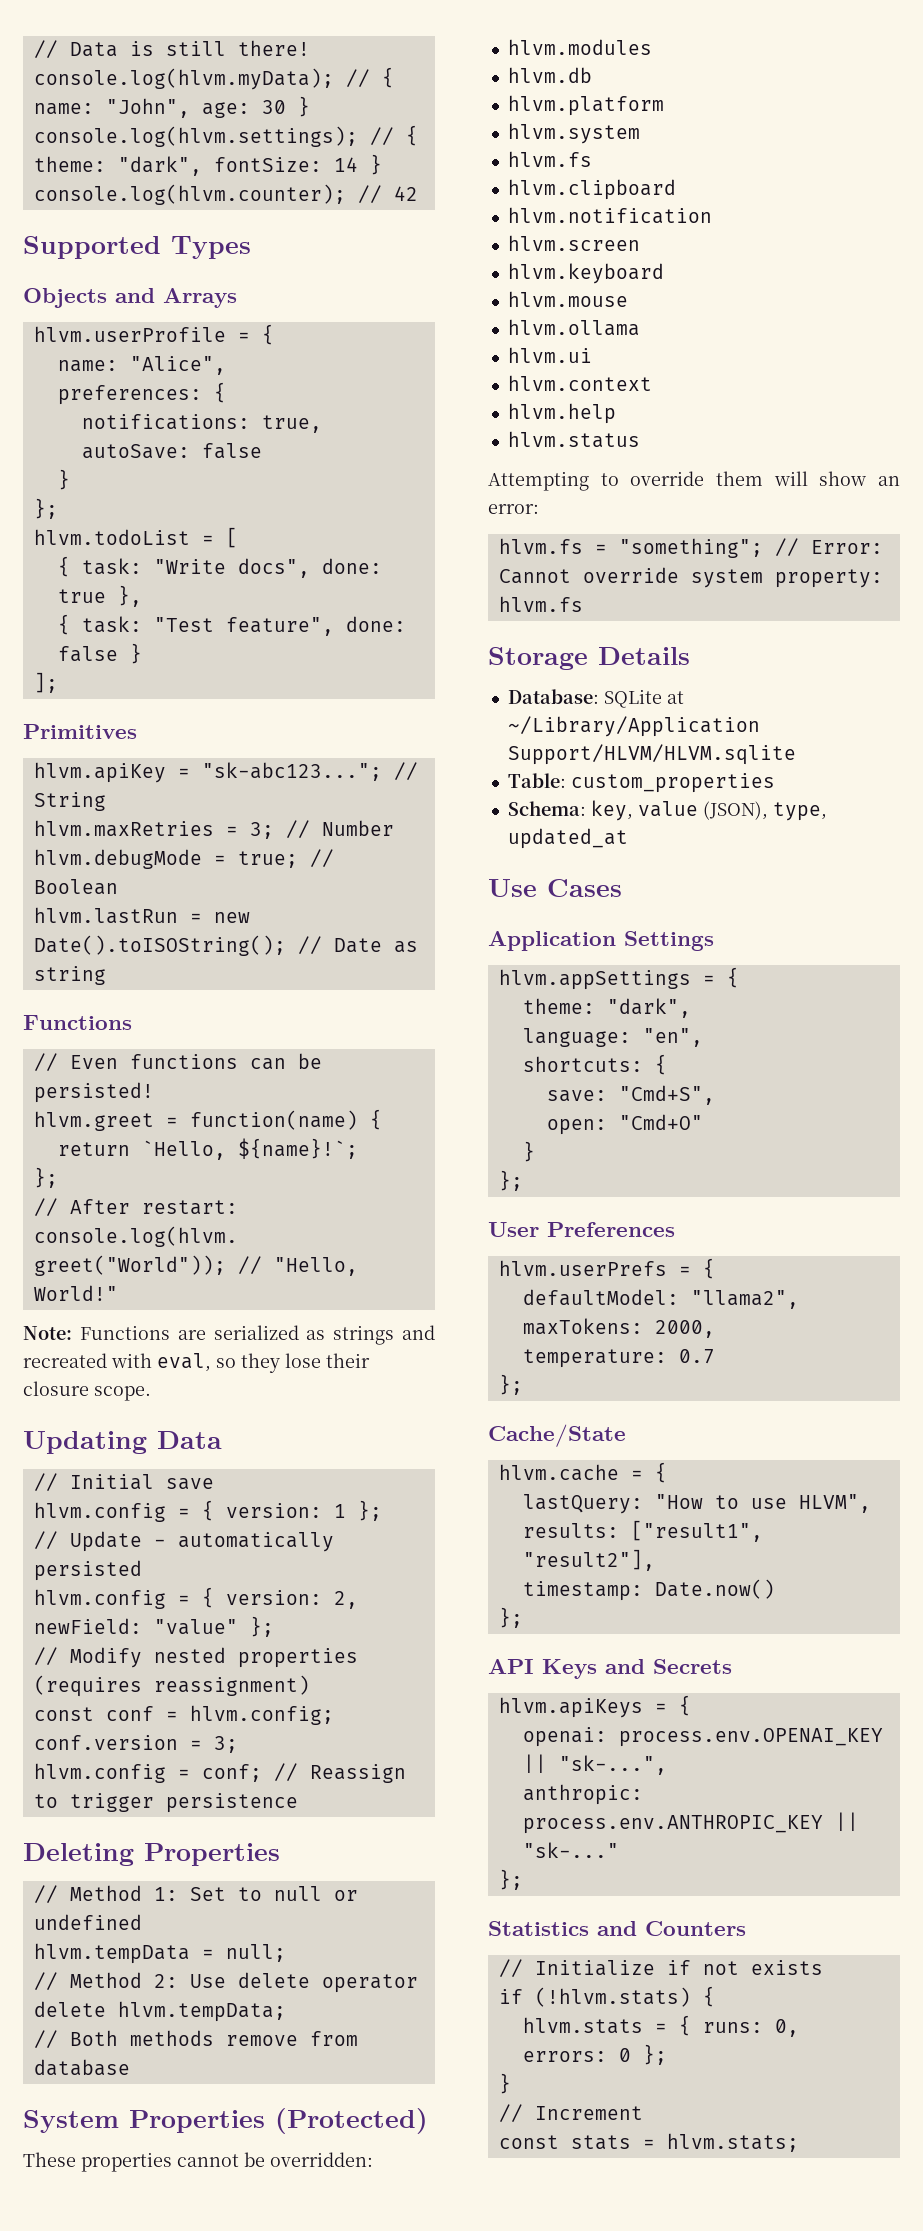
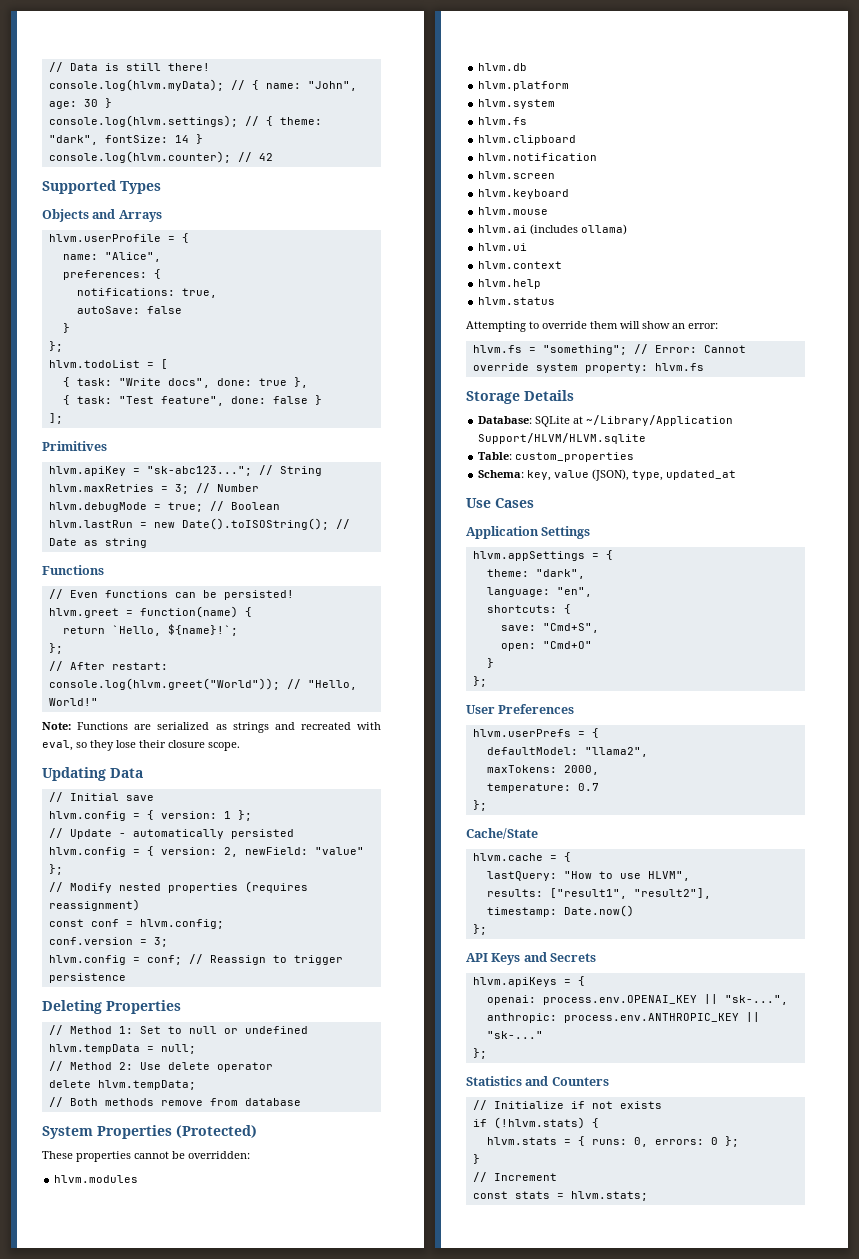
- hlvm.ollama
+ hlvm.ai (includes ollama)

